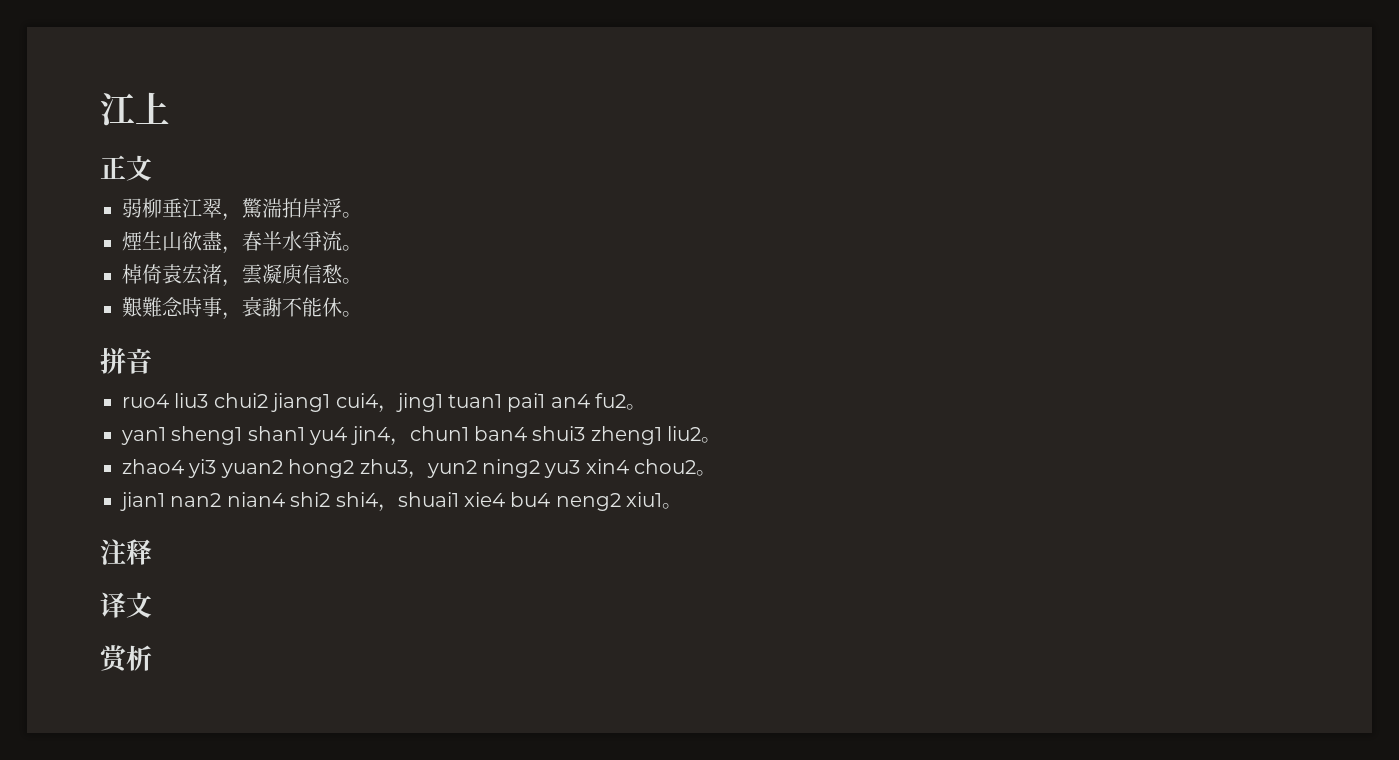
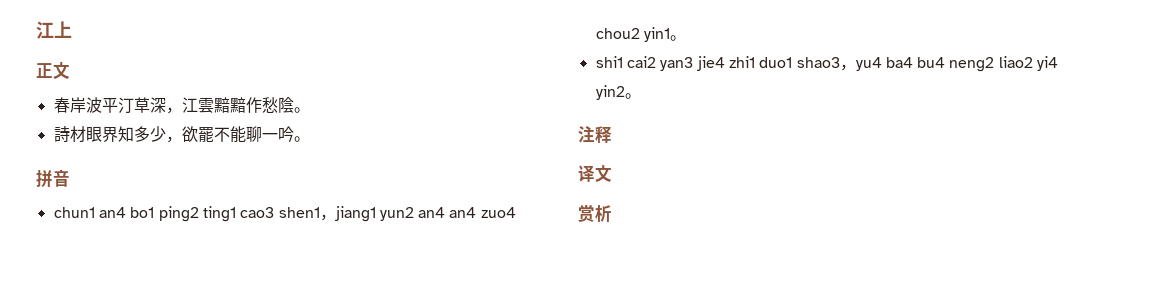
- 弱柳垂江翠，驚湍拍岸浮。
- 煙生山欲盡，春半水爭流。
- 棹倚袁宏渚，雲凝庾信愁。
- 艱難念時事，衰謝不能休。
+ 春岸波平汀草深，江雲黯黯作愁陰。
+ 詩材眼界知多少，欲罷不能聊一吟。
  拼音
- ruo4 liu3 chui2 jiang1 cui4，jing1 tuan1 pai1 an4 fu2。
- yan1 sheng1 shan1 yu4 jin4，chun1 ban4 shui3 zheng1 liu2。
- zhao4 yi3 yuan2 hong2 zhu3，yun2 ning2 yu3 xin4 chou2。
- jian1 nan2 nian4 shi2 shi4，shuai1 xie4 bu4 neng2 xiu1。
+ chun1 an4 bo1 ping2 ting1 cao3 shen1，jiang1 yun2 an4 an4 zuo4 chou2 yin1。
+ shi1 cai2 yan3 jie4 zhi1 duo1 shao3，yu4 ba4 bu4 neng2 liao2 yi4 yin2。

